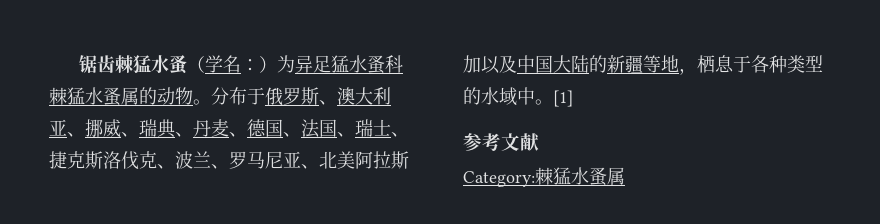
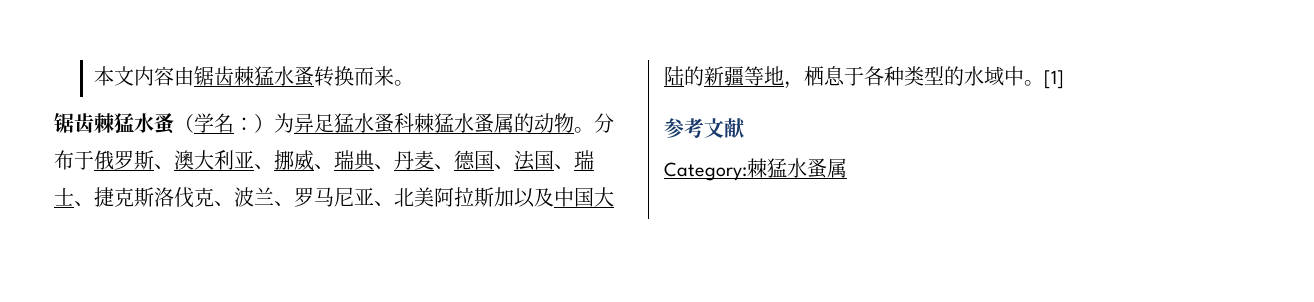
+ 本文内容由锯齿棘猛水蚤转换而来。

